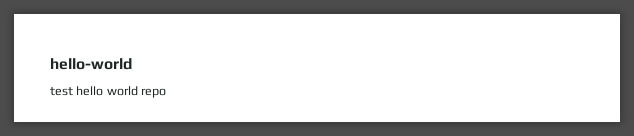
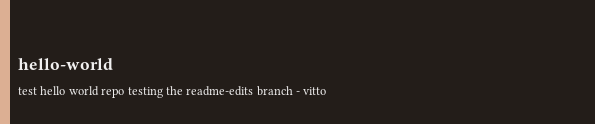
- test hello world repo
+ test hello world repo testing the readme-edits branch - vitto

